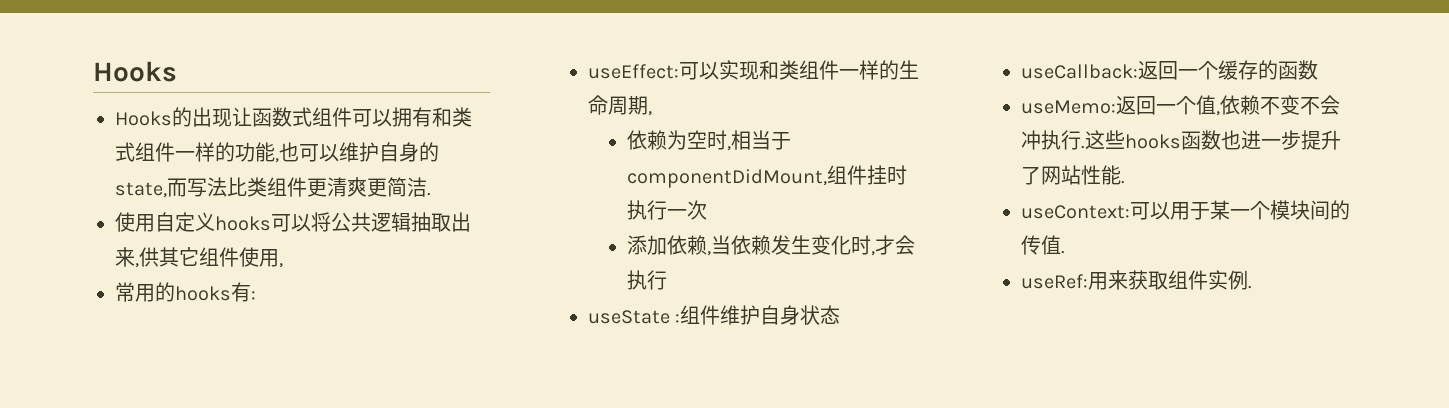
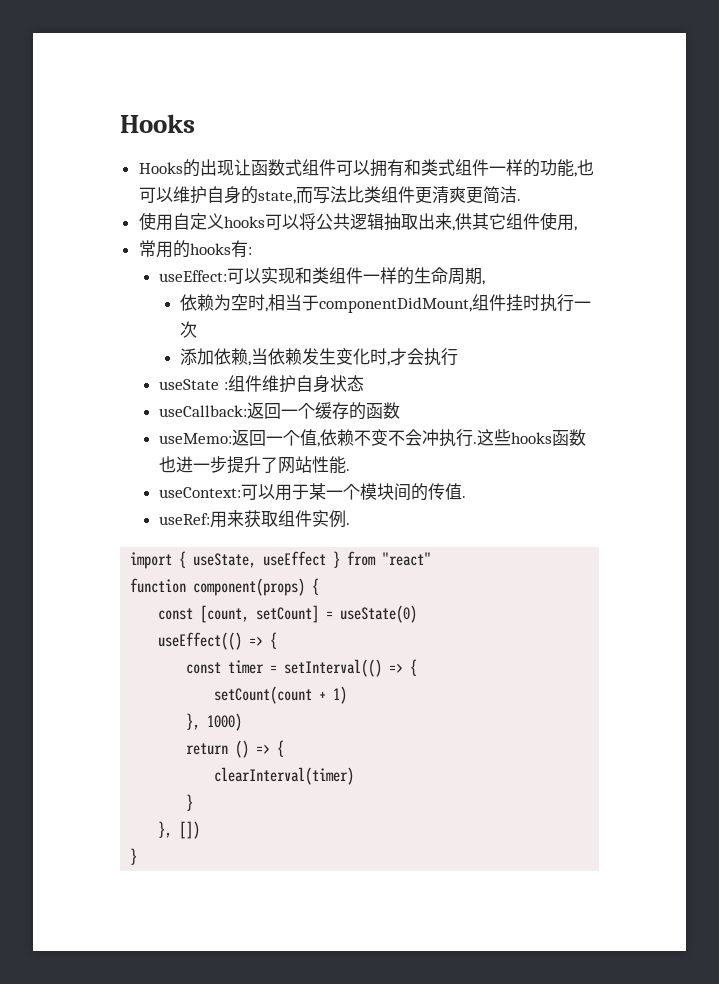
+ import { useState, useEffect } from "react"
+ function component(props) {
+ const [count, setCount] = useState(0)
+ useEffect(() => {
+ const timer = setInterval(() => {
+ setCount(count + 1)
+ }, 1000)
+ return () => {
+ clearInterval(timer)
+ }
+ }, [])
+ }

